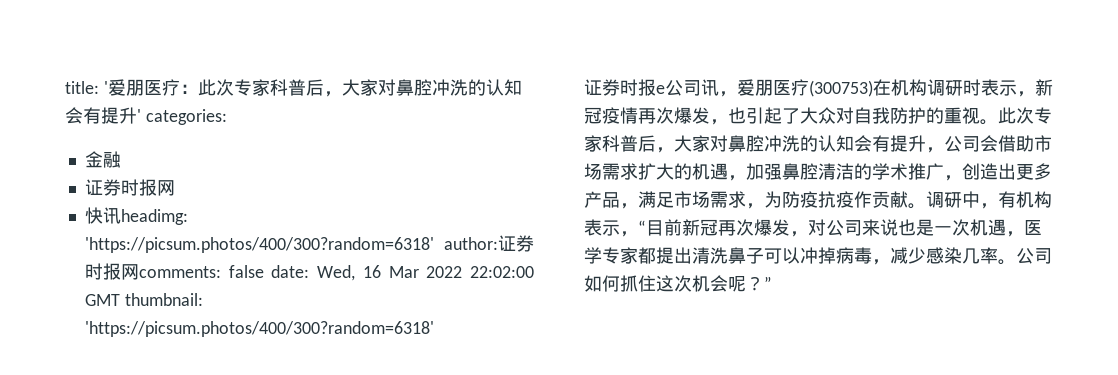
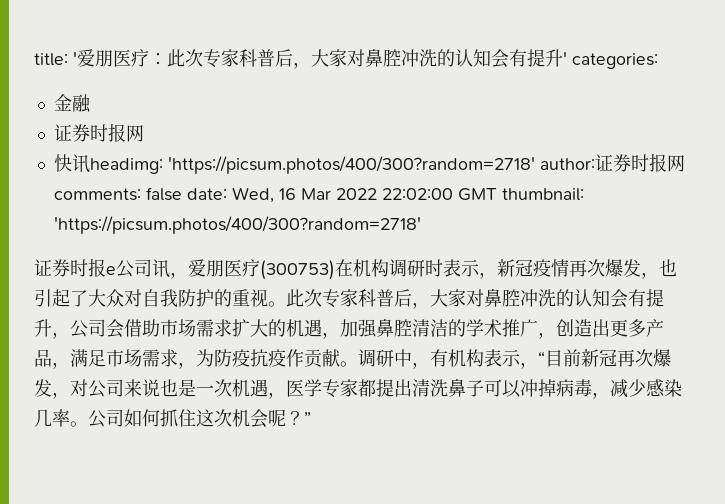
- 快讯headimg: 'https://picsum.photos/400/300?random=6318' author:证券时报网comments: false date: Wed, 16 Mar 2022 22:02:00 GMT thumbnail: 'https://picsum.photos/400/300?random=6318'
+ 快讯headimg: 'https://picsum.photos/400/300?random=2718' author:证券时报网comments: false date: Wed, 16 Mar 2022 22:02:00 GMT thumbnail: 'https://picsum.photos/400/300?random=2718'

